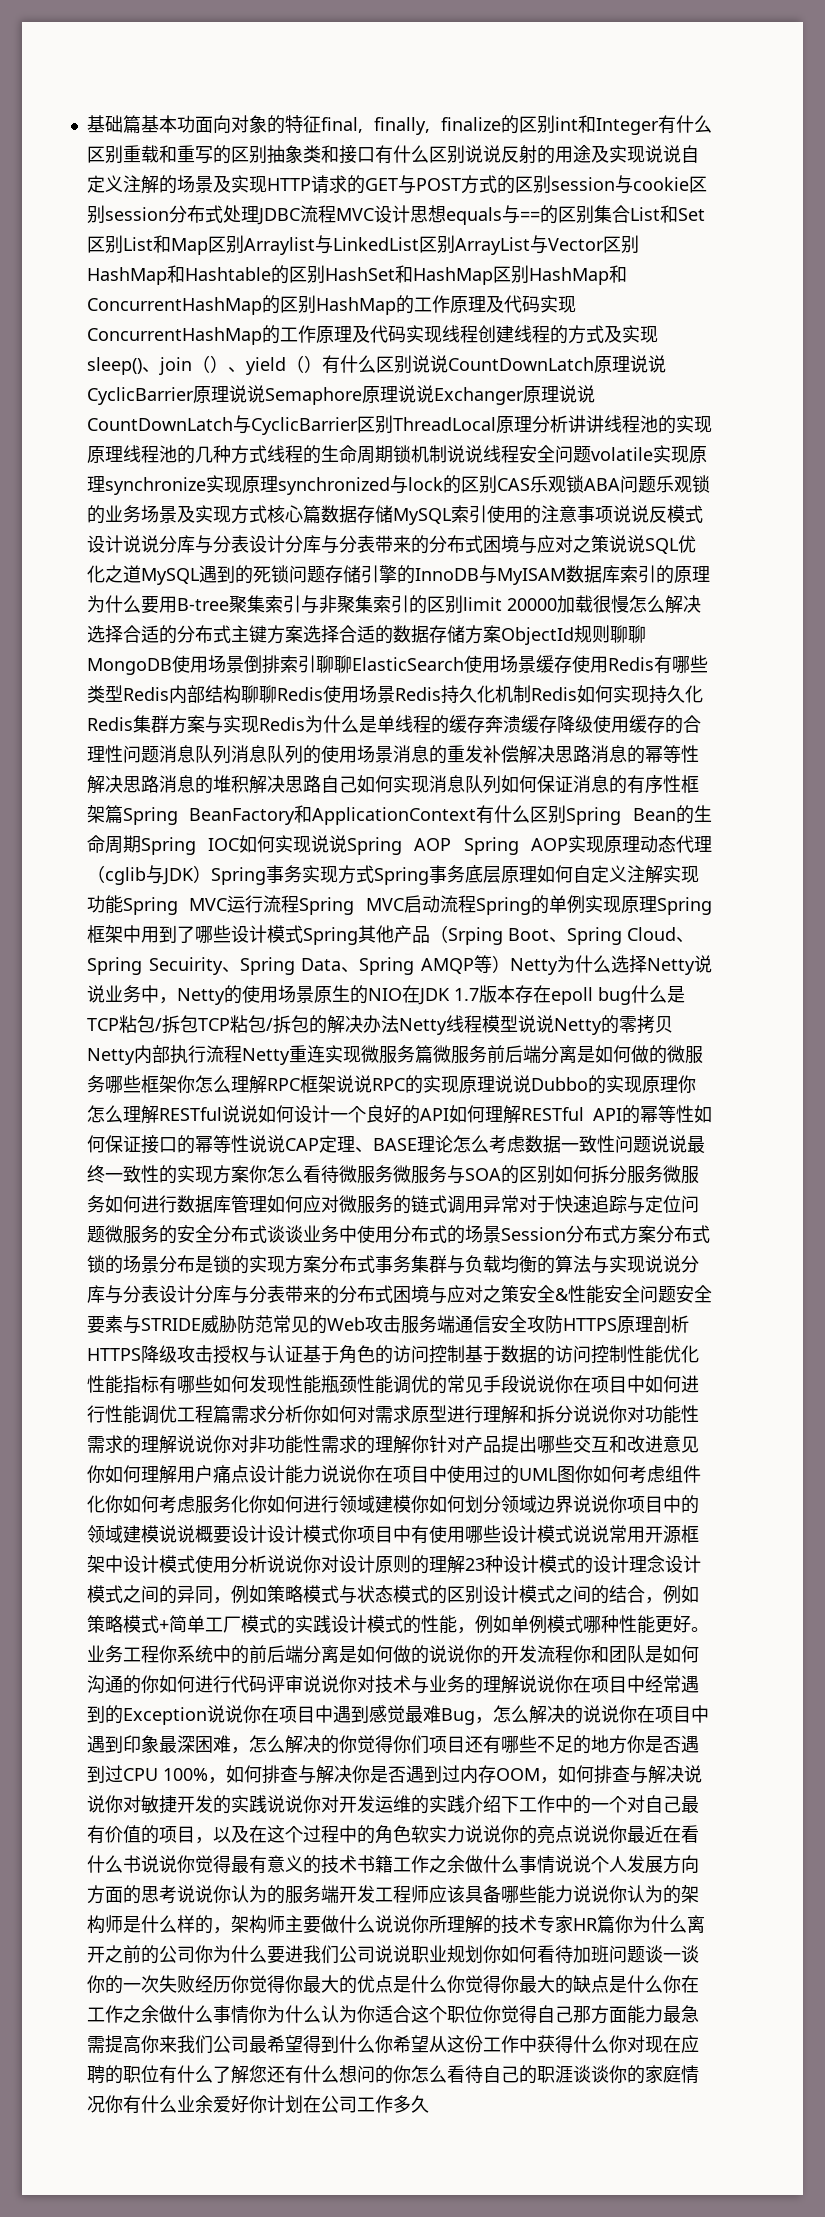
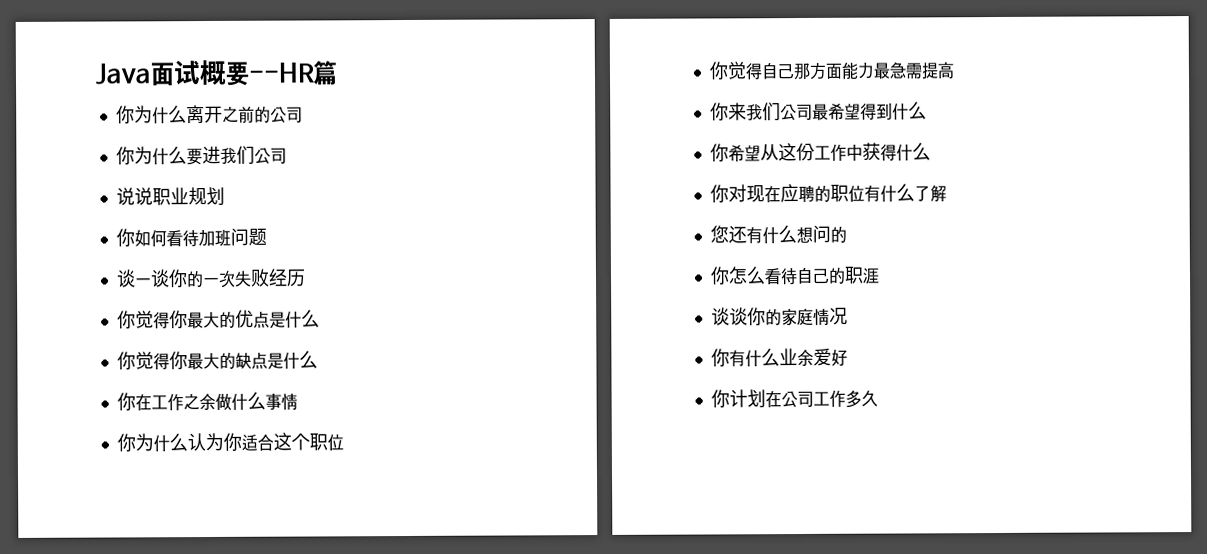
- 基础篇基本功面向对象的特征final, finally, finalize的区别int和Integer有什么区别重载和重写的区别抽象类和接口有什么区别说说反射的用途及实现说说自定义注解的场景及实现HTTP请求的GET与POST方式的区别session与cookie区别session分布式处理JDBC流程MVC设计思想equals与==的区别集合List和Set区别List和Map区别Arraylist与LinkedList区别ArrayList与Vector区别HashMap和Hashtable的区别HashSet和HashMap区别HashMap和ConcurrentHashMap的区别HashMap的工作原理及代码实现ConcurrentHashMap的工作原理及代码实现线程创建线程的方式及实现sleep()、join（）、yield（）有什么区别说说CountDownLatch原理说说CyclicBarrier原理说说Semaphore原理说说Exchanger原理说说CountDownLatch与CyclicBarrier区别ThreadLocal原理分析讲讲线程池的实现原理线程池的几种方式线程的生命周期锁机制说说线程安全问题volatile实现原理synchronize实现原理synchronized与lock的区别CAS乐观锁ABA问题乐观锁的业务场景及实现方式核心篇数据存储MySQL索引使用的注意事项说说反模式设计说说分库与分表设计分库与分表带来的分布式困境与应对之策说说SQL优化之道MySQL遇到的死锁问题存储引擎的InnoDB与MyISAM数据库索引的原理为什么要用B-tree聚集索引与非聚集索引的区别limit 20000加载很慢怎么解决选择合适的分布式主键方案选择合适的数据存储方案ObjectId规则聊聊MongoDB使用场景倒排索引聊聊ElasticSearch使用场景缓存使用Redis有哪些类型Redis内部结构聊聊Redis使用场景Redis持久化机制Redis如何实现持久化Redis集群方案与实现Redis为什么是单线程的缓存奔溃缓存降级使用缓存的合理性问题消息队列消息队列的使用场景消息的重发补偿解决思路消息的幂等性解决思路消息的堆积解决思路自己如何实现消息队列如何保证消息的有序性框架篇Spring BeanFactory和ApplicationContext有什么区别Spring Bean的生命周期Spring IOC如何实现说说Spring AOP Spring AOP实现原理动态代理（cglib与JDK）Spring事务实现方式Spring事务底层原理如何自定义注解实现功能Spring MVC运行流程Spring MVC启动流程Spring的单例实现原理Spring框架中用到了哪些设计模式Spring其他产品（Srping Boot、Spring Cloud、Spring Secuirity、Spring Data、Spring AMQP等）Netty为什么选择Netty说说业务中，Netty的使用场景原生的NIO在JDK 1.7版本存在epoll bug什么是TCP粘包/拆包TCP粘包/拆包的解决办法Netty线程模型说说Netty的零拷贝Netty内部执行流程Netty重连实现微服务篇微服务前后端分离是如何做的微服务哪些框架你怎么理解RPC框架说说RPC的实现原理说说Dubbo的实现原理你怎么理解RESTful说说如何设计一个良好的API如何理解RESTful API的幂等性如何保证接口的幂等性说说CAP定理、BASE理论怎么考虑数据一致性问题说说最终一致性的实现方案你怎么看待微服务微服务与SOA的区别如何拆分服务微服务如何进行数据库管理如何应对微服务的链式调用异常对于快速追踪与定位问题微服务的安全分布式谈谈业务中使用分布式的场景Session分布式方案分布式锁的场景分布是锁的实现方案分布式事务集群与负载均衡的算法与实现说说分库与分表设计分库与分表带来的分布式困境与应对之策安全&性能安全问题安全要素与STRIDE威胁防范常见的Web攻击服务端通信安全攻防HTTPS原理剖析HTTPS降级攻击授权与认证基于角色的访问控制基于数据的访问控制性能优化性能指标有哪些如何发现性能瓶颈性能调优的常见手段说说你在项目中如何进行性能调优工程篇需求分析你如何对需求原型进行理解和拆分说说你对功能性需求的理解说说你对非功能性需求的理解你针对产品提出哪些交互和改进意见你如何理解用户痛点设计能力说说你在项目中使用过的UML图你如何考虑组件化你如何考虑服务化你如何进行领域建模你如何划分领域边界说说你项目中的领域建模说说概要设计设计模式你项目中有使用哪些设计模式说说常用开源框架中设计模式使用分析说说你对设计原则的理解23种设计模式的设计理念设计模式之间的异同，例如策略模式与状态模式的区别设计模式之间的结合，例如策略模式+简单工厂模式的实践设计模式的性能，例如单例模式哪种性能更好。业务工程你系统中的前后端分离是如何做的说说你的开发流程你和团队是如何沟通的你如何进行代码评审说说你对技术与业务的理解说说你在项目中经常遇到的Exception说说你在项目中遇到感觉最难Bug，怎么解决的说说你在项目中遇到印象最深困难，怎么解决的你觉得你们项目还有哪些不足的地方你是否遇到过CPU 100%，如何排查与解决你是否遇到过内存OOM，如何排查与解决说说你对敏捷开发的实践说说你对开发运维的实践介绍下工作中的一个对自己最有价值的项目，以及在这个过程中的角色软实力说说你的亮点说说你最近在看什么书说说你觉得最有意义的技术书籍工作之余做什么事情说说个人发展方向方面的思考说说你认为的服务端开发工程师应该具备哪些能力说说你认为的架构师是什么样的，架构师主要做什么说说你所理解的技术专家HR篇你为什么离开之前的公司你为什么要进我们公司说说职业规划你如何看待加班问题谈一谈你的一次失败经历你觉得你最大的优点是什么你觉得你最大的缺点是什么你在工作之余做什么事情你为什么认为你适合这个职位你觉得自己那方面能力最急需提高你来我们公司最希望得到什么你希望从这份工作中获得什么你对现在应聘的职位有什么了解您还有什么想问的你怎么看待自己的职涯谈谈你的家庭情况你有什么业余爱好你计划在公司工作多久
+ Java面试概要--HR篇
+ 你为什么离开之前的公司
+ 你为什么要进我们公司
+ 说说职业规划
+ 你如何看待加班问题
+ 谈一谈你的一次失败经历
+ 你觉得你最大的优点是什么
+ 你觉得你最大的缺点是什么
+ 你在工作之余做什么事情
+ 你为什么认为你适合这个职位
+ 你觉得自己那方面能力最急需提高
+ 你来我们公司最希望得到什么
+ 你希望从这份工作中获得什么
+ 你对现在应聘的职位有什么了解
+ 您还有什么想问的
+ 你怎么看待自己的职涯
+ 谈谈你的家庭情况
+ 你有什么业余爱好
+ 你计划在公司工作多久

